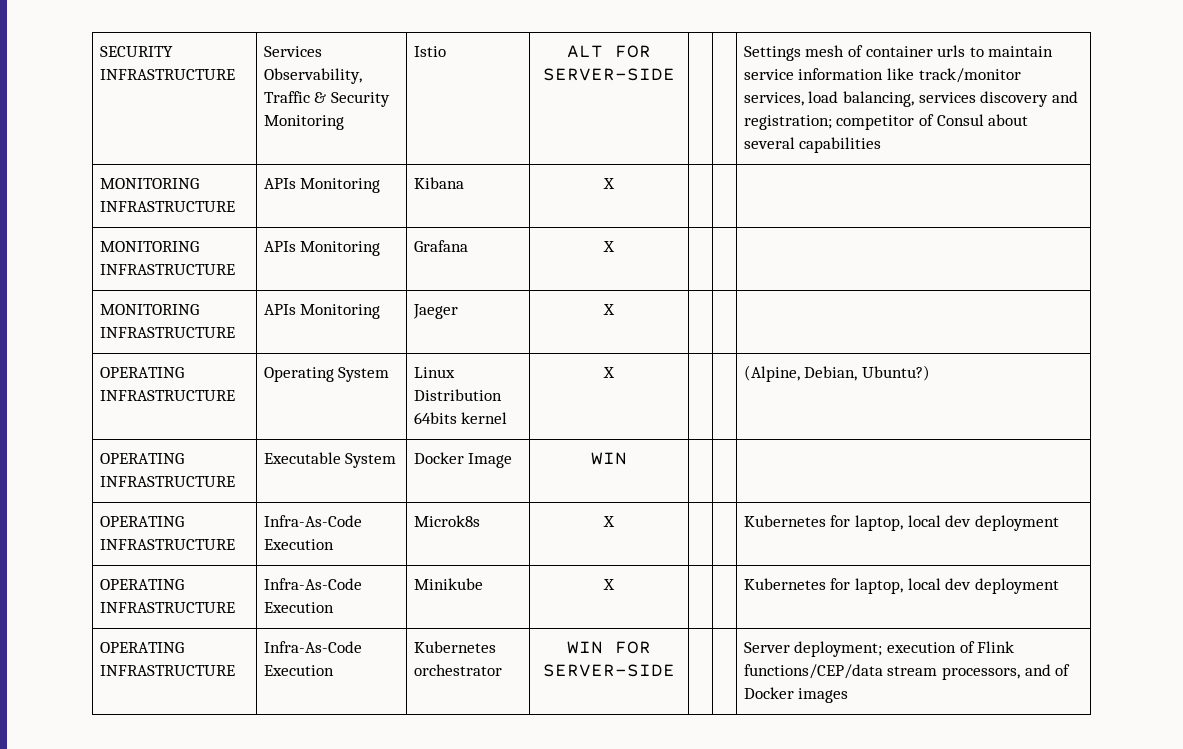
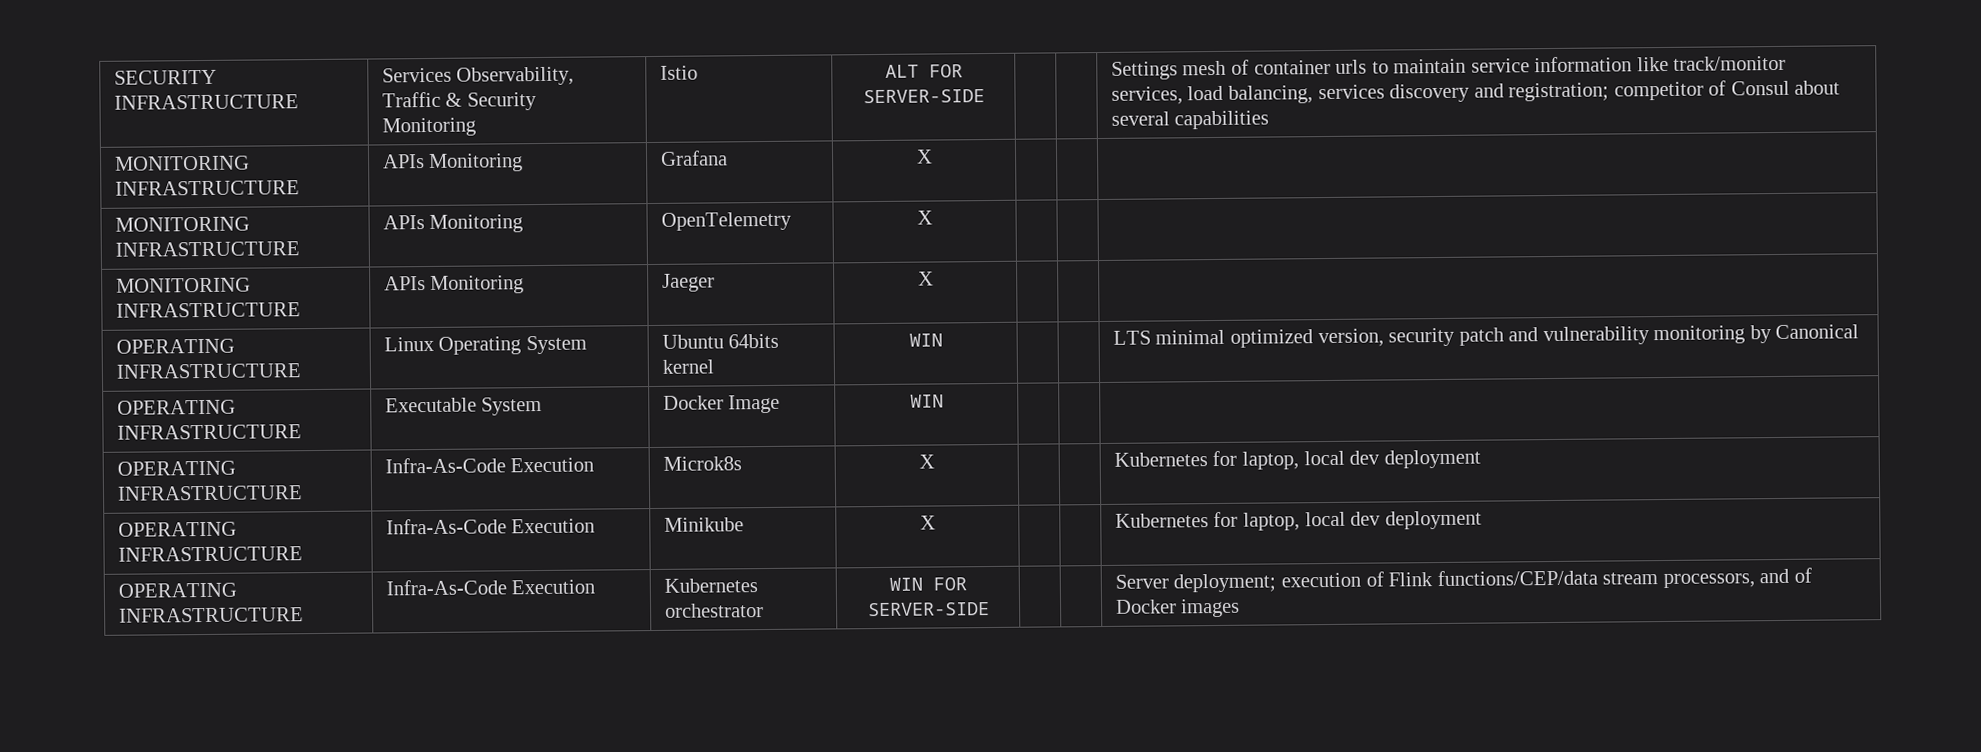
- MONITORING INFRASTRUCTURE | APIs Monitoring | Kibana | X | | |
  MONITORING INFRASTRUCTURE | APIs Monitoring | Grafana | X | | |
+ MONITORING INFRASTRUCTURE | APIs Monitoring | OpenTelemetry | X | | |
- OPERATING INFRASTRUCTURE | Operating System | Linux Distribution 64bits kernel | X | | | (Alpine, Debian, Ubuntu?)
+ OPERATING INFRASTRUCTURE | Linux Operating System | Ubuntu 64bits kernel | WIN | | | LTS minimal optimized version, security patch and vulnerability monitoring by Canonical

